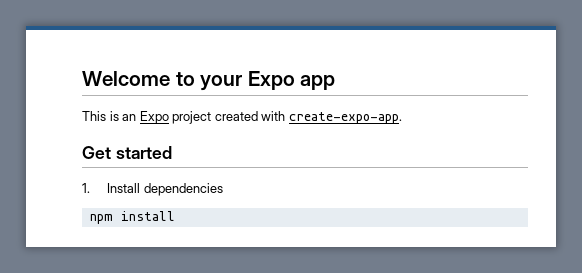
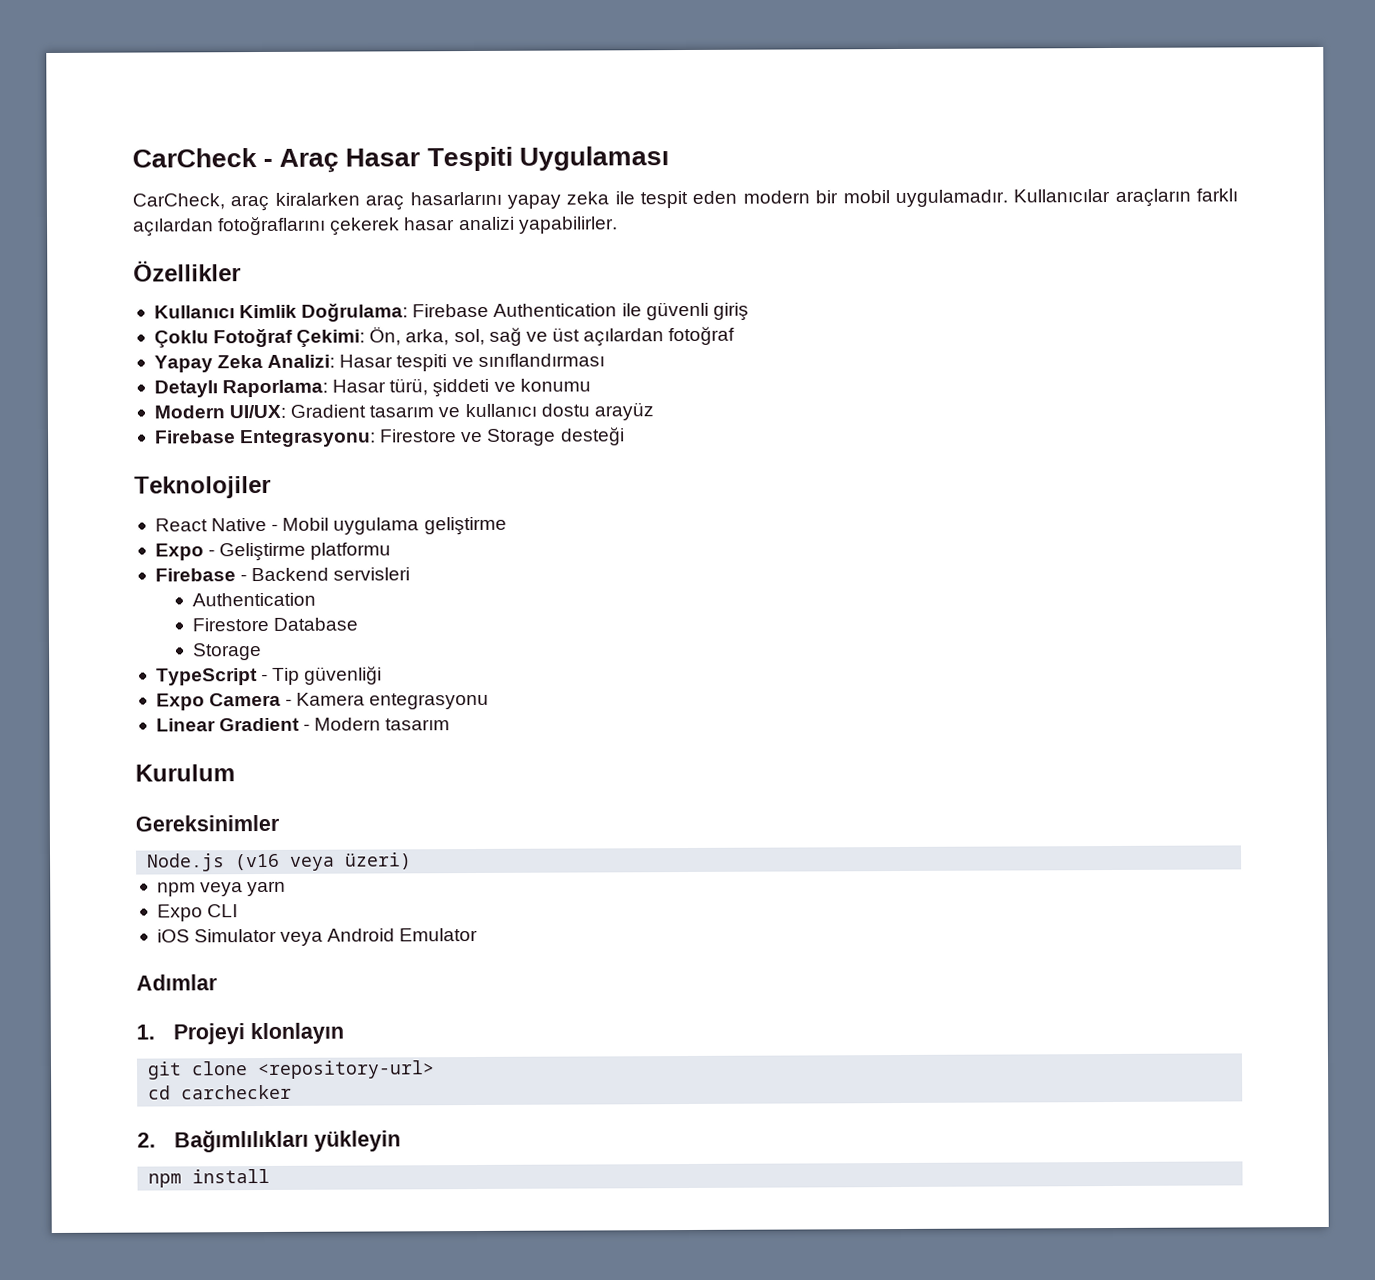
- Welcome to your Expo app
- This is an Expo project created with create-expo-app.
- Get started
- 1. Install dependencies
+ CarCheck - Araç Hasar Tespiti Uygulaması
+ CarCheck, araç kiralarken araç hasarlarını yapay zeka ile tespit eden modern bir mobil uygulamadır. Kullanıcılar araçların farklı açılardan fotoğraflarını çekerek hasar analizi yapabilirler.
+ Özellikler
+ Kullanıcı Kimlik Doğrulama: Firebase Authentication ile güvenli giriş
+ Çoklu Fotoğraf Çekimi: Ön, arka, sol, sağ ve üst açılardan fotoğraf
+ Yapay Zeka Analizi: Hasar tespiti ve sınıflandırması
+ Detaylı Raporlama: Hasar türü, şiddeti ve konumu
+ Modern UI/UX: Gradient tasarım ve kullanıcı dostu arayüz
+ Firebase Entegrasyonu: Firestore ve Storage desteği
+ Teknolojiler
+ React Native - Mobil uygulama geliştirme
+ Expo - Geliştirme platformu
+ Firebase - Backend servisleri
+ Authentication
+ Firestore Database
+ Storage
+ TypeScript - Tip güvenliği
+ Expo Camera - Kamera entegrasyonu
+ Linear Gradient - Modern tasarım
+ Kurulum
+ Gereksinimler
+ Node.js (v16 veya üzeri)
+ npm veya yarn
+ Expo CLI
+ iOS Simulator veya Android Emulator
+ Adımlar
+ 1. Projeyi klonlayın
+ git clone <repository-url>
+ cd carchecker
+ 2. Bağımlılıkları yükleyin

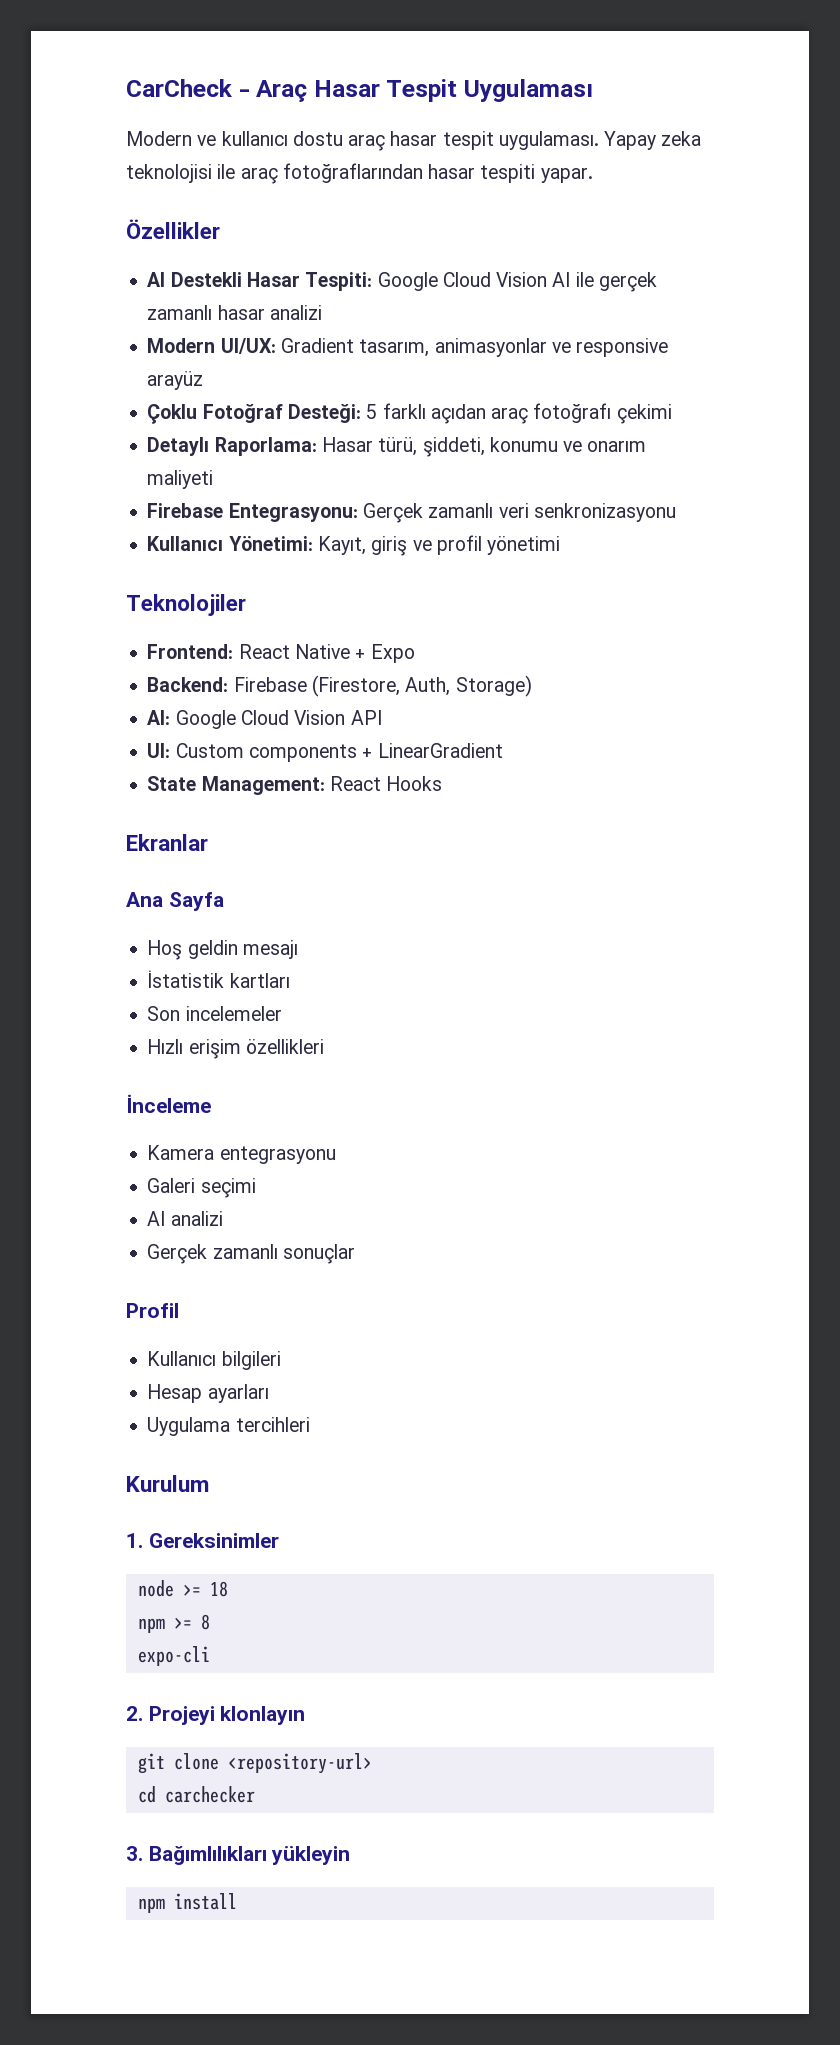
- CarCheck - Araç Hasar Tespiti Uygulaması
+ CarCheck - Araç Hasar Tespit Uygulaması
- CarCheck, araç kiralarken araç hasarlarını yapay zeka ile tespit eden modern bir mobil uygulamadır. Kullanıcılar araçların farklı açılardan fotoğraflarını çekerek hasar analizi yapabilirler.
+ Modern ve kullanıcı dostu araç hasar tespit uygulaması. Yapay zeka teknolojisi ile araç fotoğraflarından hasar tespiti yapar.
  Özellikler
- Kullanıcı Kimlik Doğrulama: Firebase Authentication ile güvenli giriş
- Çoklu Fotoğraf Çekimi: Ön, arka, sol, sağ ve üst açılardan fotoğraf
- Yapay Zeka Analizi: Hasar tespiti ve sınıflandırması
- Detaylı Raporlama: Hasar türü, şiddeti ve konumu
- Modern UI/UX: Gradient tasarım ve kullanıcı dostu arayüz
- Firebase Entegrasyonu: Firestore ve Storage desteği
+ AI Destekli Hasar Tespiti: Google Cloud Vision AI ile gerçek zamanlı hasar analizi
+ Modern UI/UX: Gradient tasarım, animasyonlar ve responsive arayüz
+ Çoklu Fotoğraf Desteği: 5 farklı açıdan araç fotoğrafı çekimi
+ Detaylı Raporlama: Hasar türü, şiddeti, konumu ve onarım maliyeti
+ Firebase Entegrasyonu: Gerçek zamanlı veri senkronizasyonu
+ Kullanıcı Yönetimi: Kayıt, giriş ve profil yönetimi
- React Native - Mobil uygulama geliştirme
- Expo - Geliştirme platformu
- Firebase - Backend servisleri
- Authentication
- Firestore Database
- Storage
- TypeScript - Tip güvenliği
- Expo Camera - Kamera entegrasyonu
- Linear Gradient - Modern tasarım
+ Frontend: React Native + Expo
+ Backend: Firebase (Firestore, Auth, Storage)
+ AI: Google Cloud Vision API
+ UI: Custom components + LinearGradient
+ State Management: React Hooks
+ Ekranlar
+ Ana Sayfa
+ Hoş geldin mesajı
+ İstatistik kartları
+ Son incelemeler
+ Hızlı erişim özellikleri
+ İnceleme
+ Kamera entegrasyonu
+ Galeri seçimi
+ AI analizi
+ Gerçek zamanlı sonuçlar
+ Profil
+ Kullanıcı bilgileri
+ Hesap ayarları
+ Uygulama tercihleri
- Gereksinimler
+ 1. Gereksinimler
- Node.js (v16 veya üzeri)
- npm veya yarn
- Expo CLI
- iOS Simulator veya Android Emulator
- Adımlar
- 1. Projeyi klonlayın
+ node >= 18
+ npm >= 8
+ expo-cli
+ 2. Projeyi klonlayın
- 2. Bağımlılıkları yükleyin
+ 3. Bağımlılıkları yükleyin

